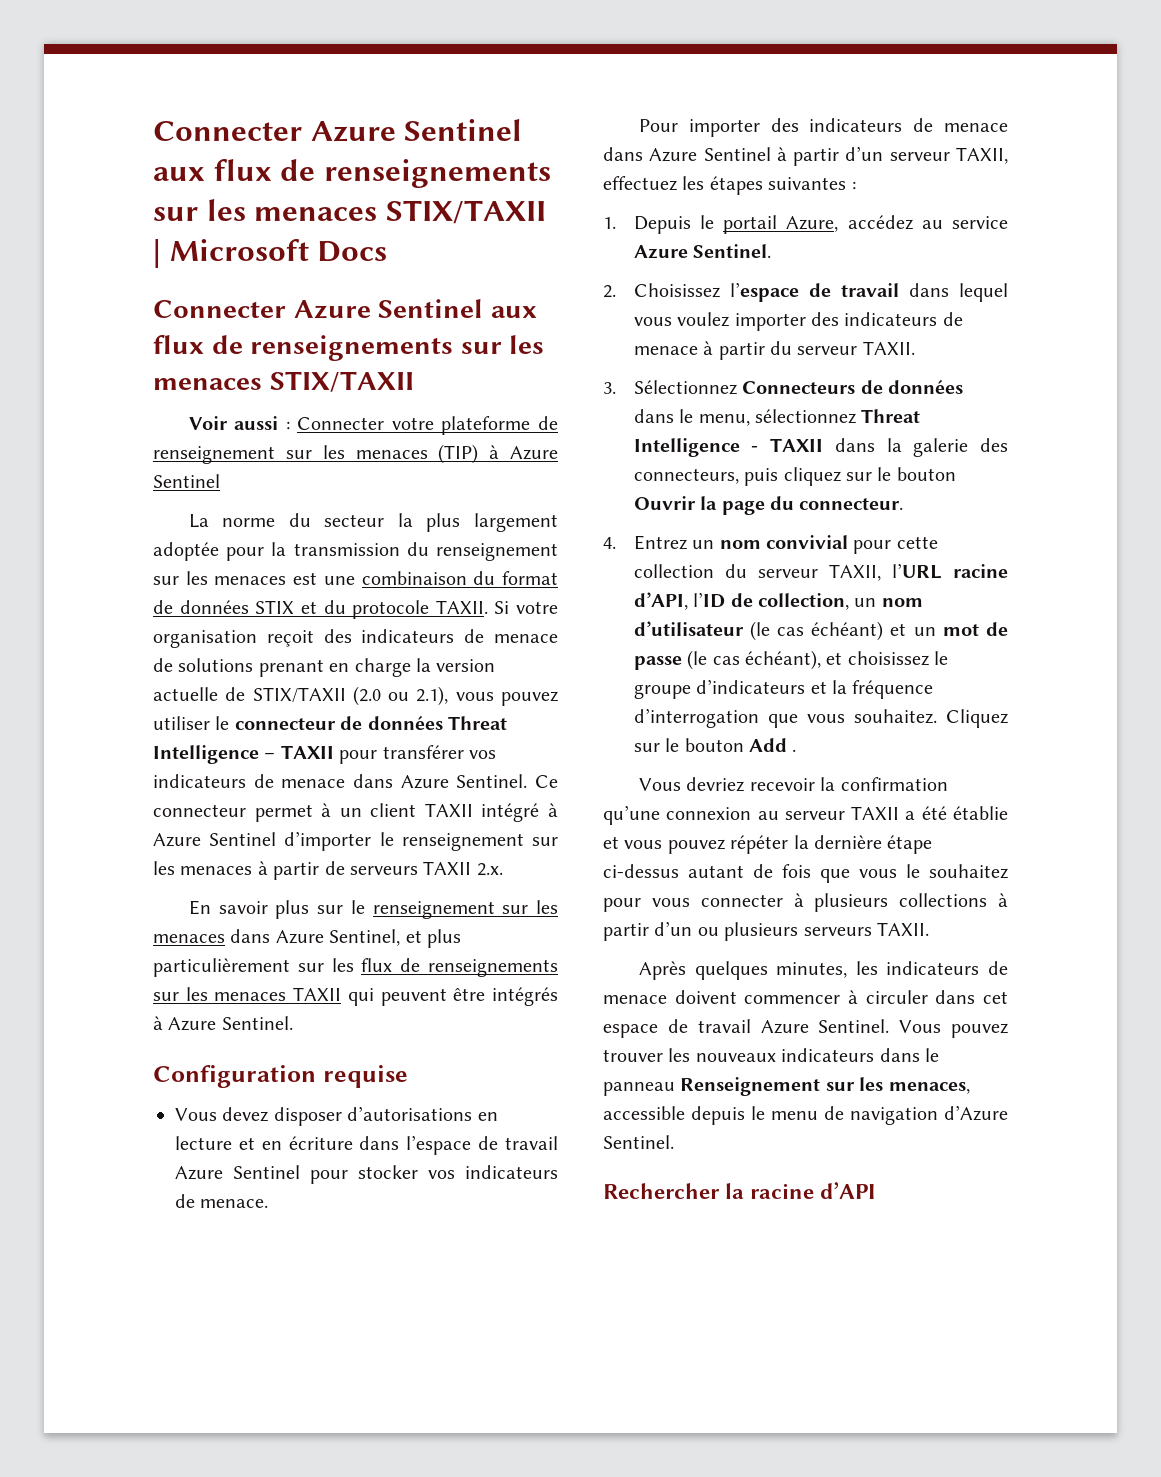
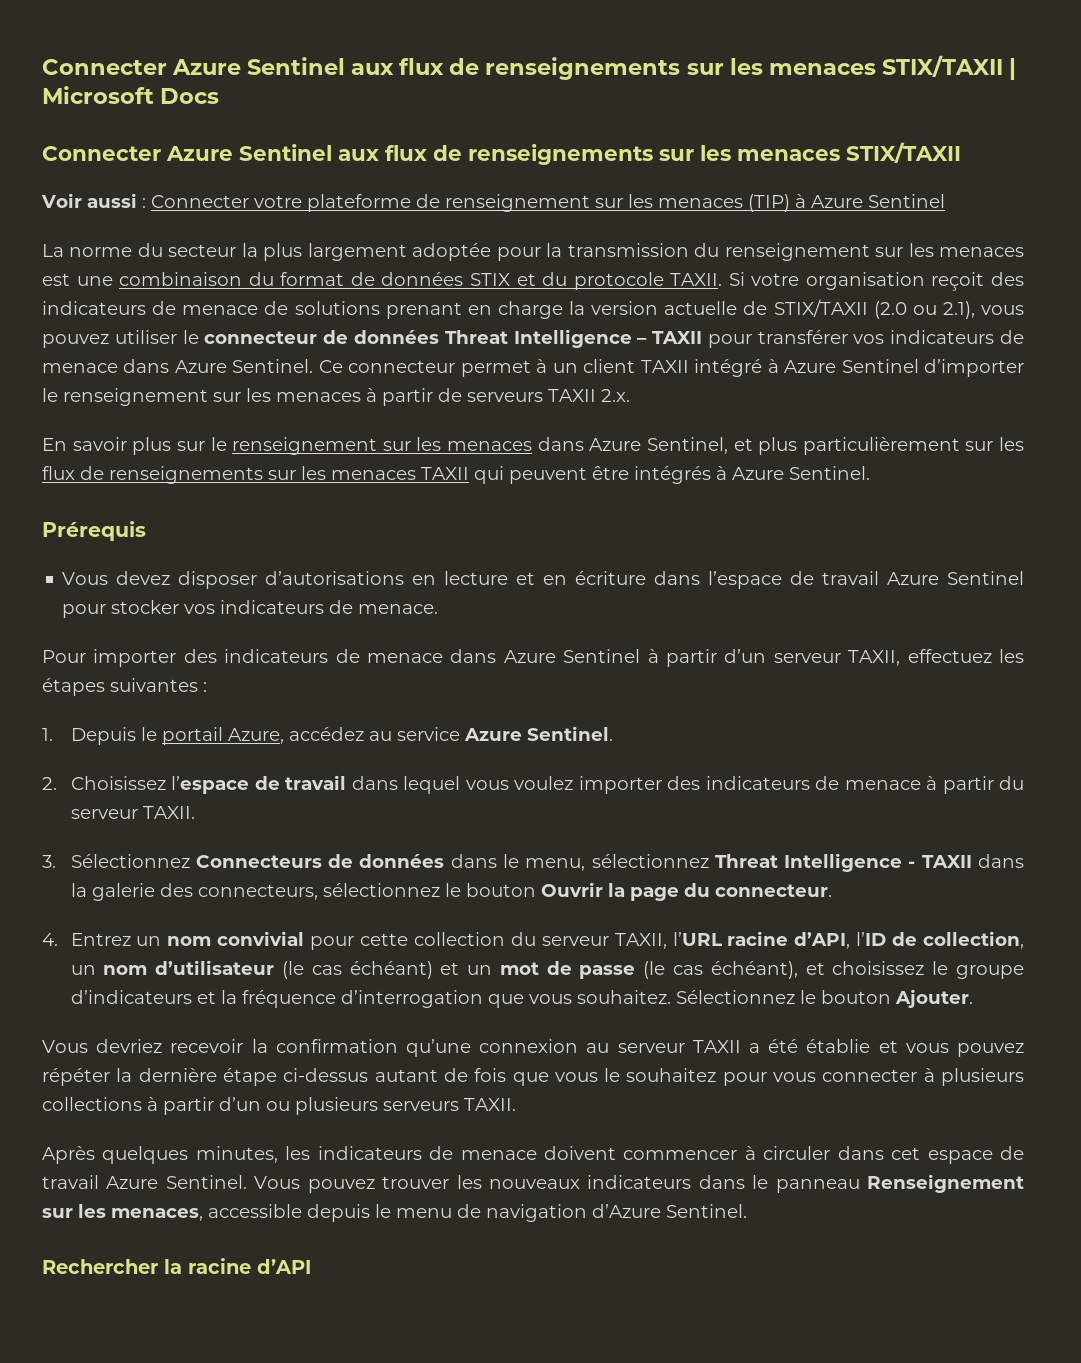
- Configuration requise
+ Prérequis
- 3. Sélectionnez Connecteurs de données dans le menu, sélectionnez Threat Intelligence - TAXII dans la galerie des connecteurs, puis cliquez sur le bouton Ouvrir la page du connecteur.
+ 3. Sélectionnez Connecteurs de données dans le menu, sélectionnez Threat Intelligence - TAXII dans la galerie des connecteurs, sélectionnez le bouton Ouvrir la page du connecteur.
- Cliquez sur le bouton Add .
+ Sélectionnez le bouton Ajouter.

